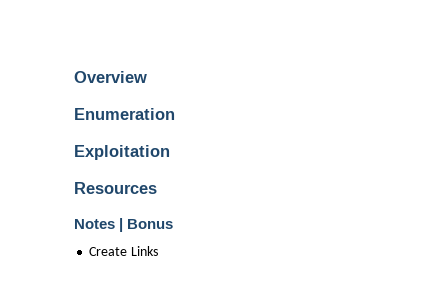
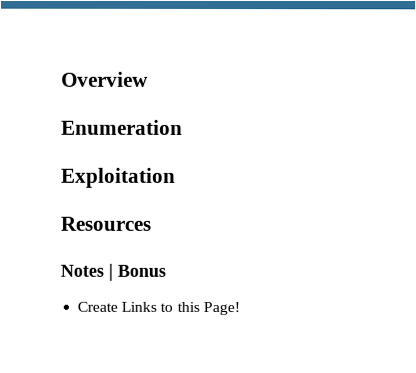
- Create Links
+ Create Links to this Page!

